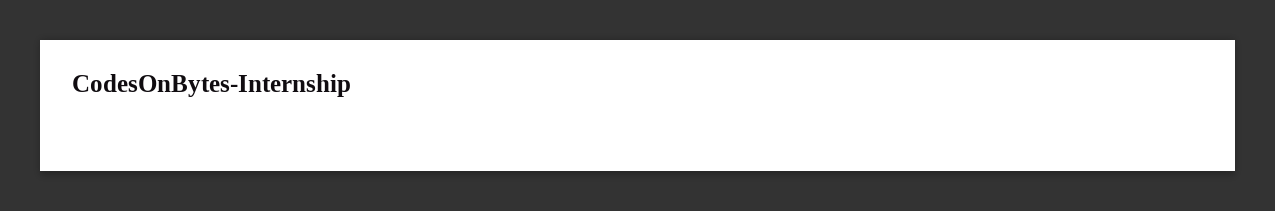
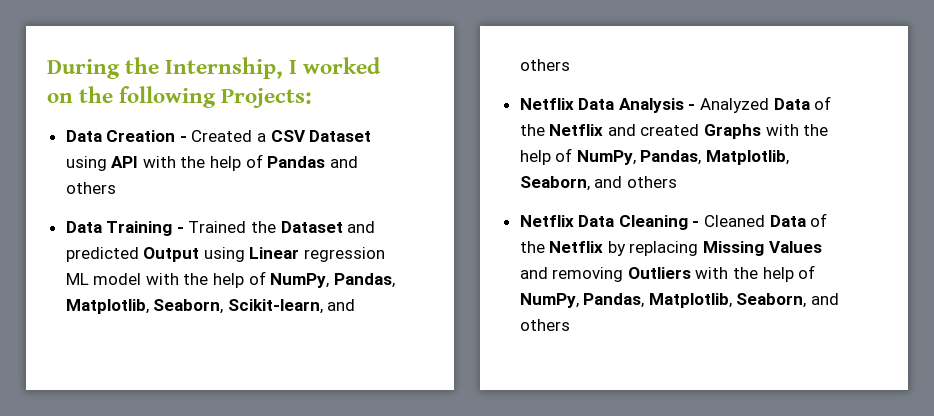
- CodesOnBytes-Internship
+ During the Internship, I worked on the following Projects:
+ Data Creation - Created a CSV Dataset using API with the help of Pandas and others
+ Data Training - Trained the Dataset and predicted Output using Linear regression ML model with the help of NumPy, Pandas, Matplotlib, Seaborn, Scikit-learn, and others
+ Netflix Data Analysis - Analyzed Data of the Netflix and created Graphs with the help of NumPy, Pandas, Matplotlib, Seaborn, and others
+ Netflix Data Cleaning - Cleaned Data of the Netflix by replacing Missing Values and removing Outliers with the help of NumPy, Pandas, Matplotlib, Seaborn, and others

